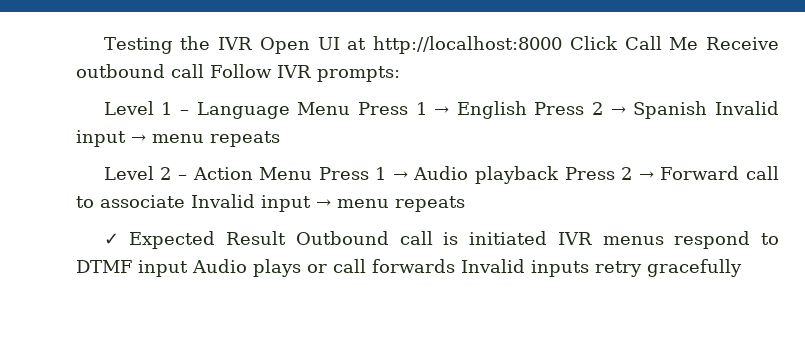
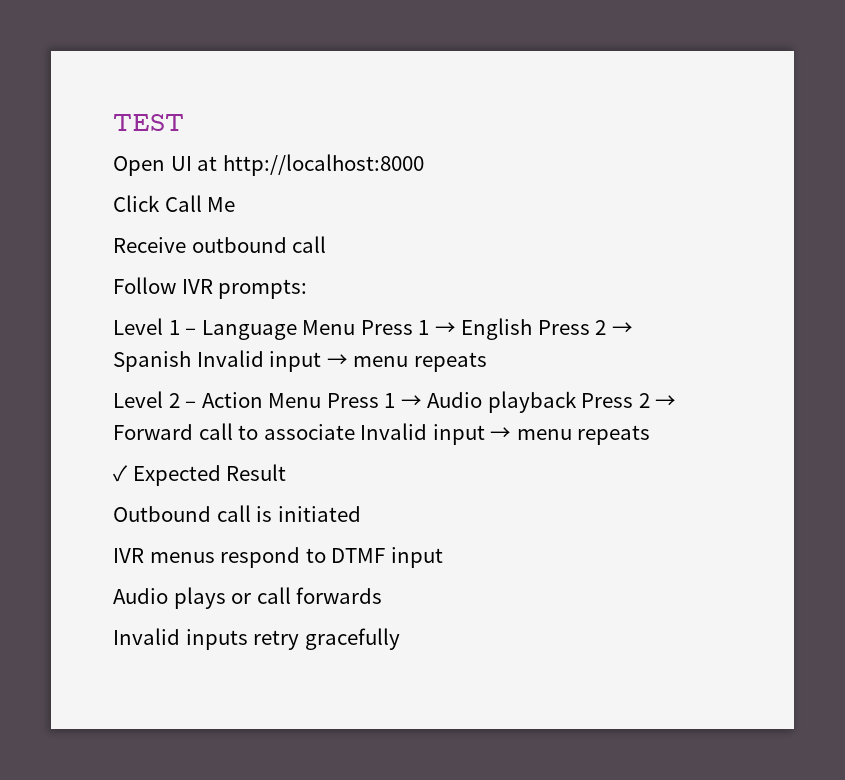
- Testing the IVR Open UI at http://localhost:8000 Click Call Me Receive outbound call Follow IVR prompts:
+ TEST
+ Open UI at http://localhost:8000
+ Click Call Me
+ Receive outbound call
+ Follow IVR prompts:
- ✓ Expected Result Outbound call is initiated IVR menus respond to DTMF input Audio plays or call forwards Invalid inputs retry gracefully
+ ✓ Expected Result
+ Outbound call is initiated
+ IVR menus respond to DTMF input
+ Audio plays or call forwards
+ Invalid inputs retry gracefully

